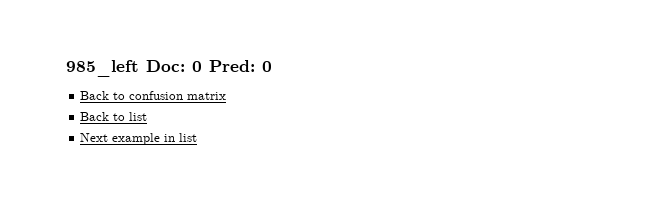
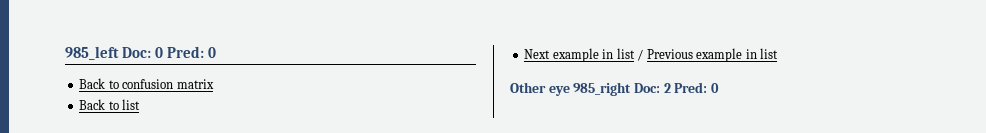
- Next example in list
+ Next example in list / Previous example in list
+ Other eye 985_right Doc: 2 Pred: 0

